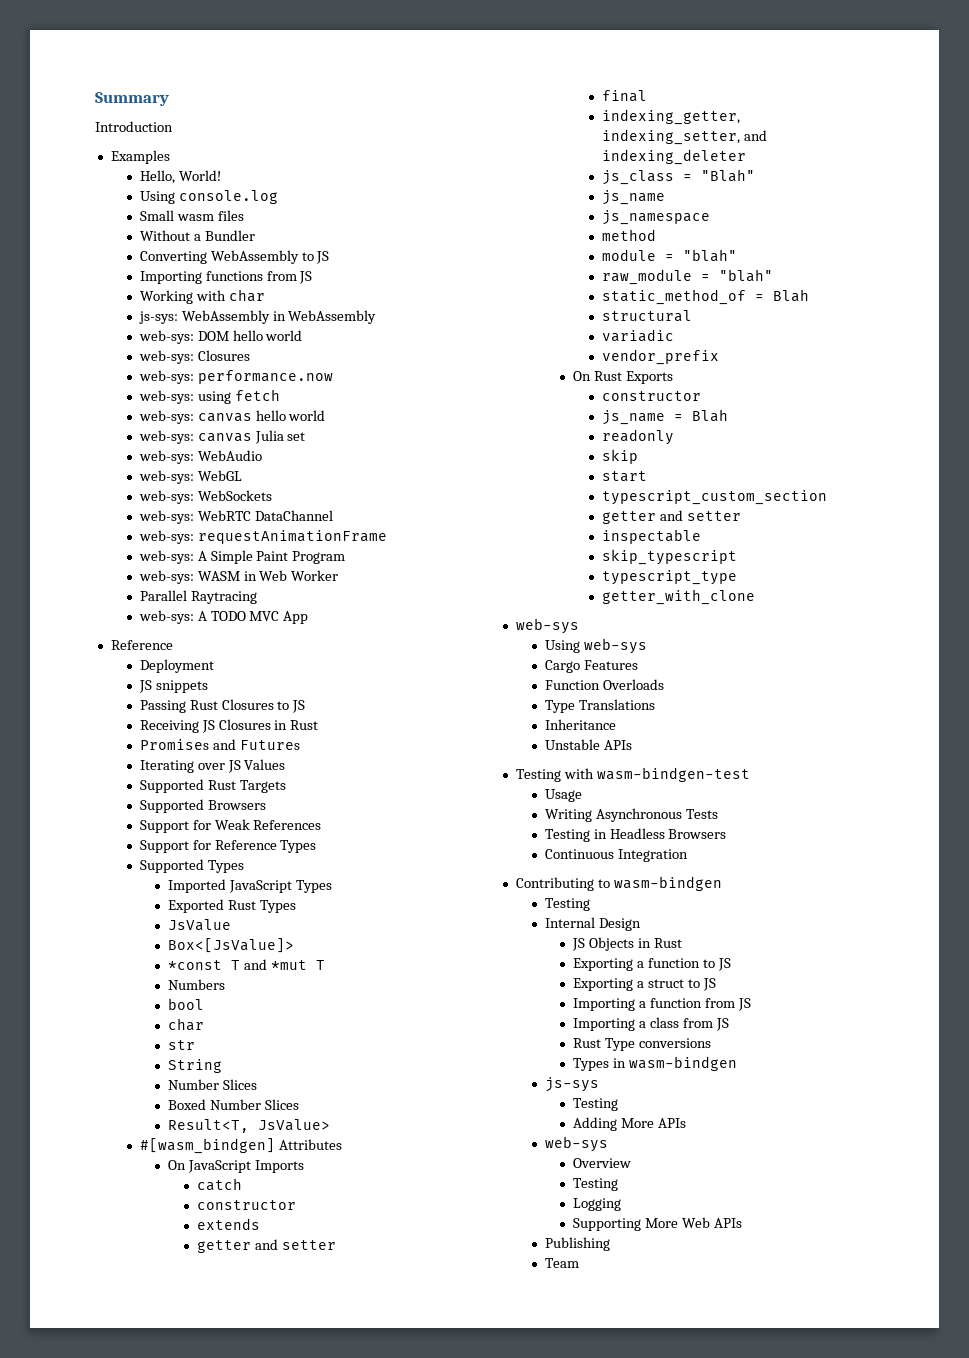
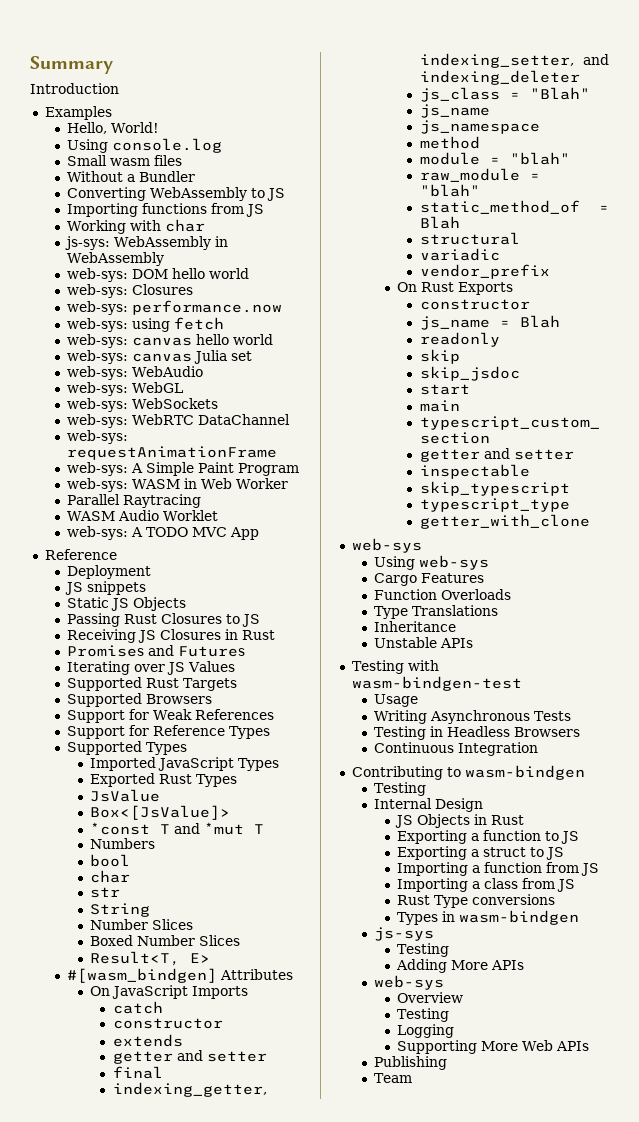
+ WASM Audio Worklet
+ Static JS Objects
- Result<T, JsValue>
+ Result<T, E>
+ skip_jsdoc
+ main

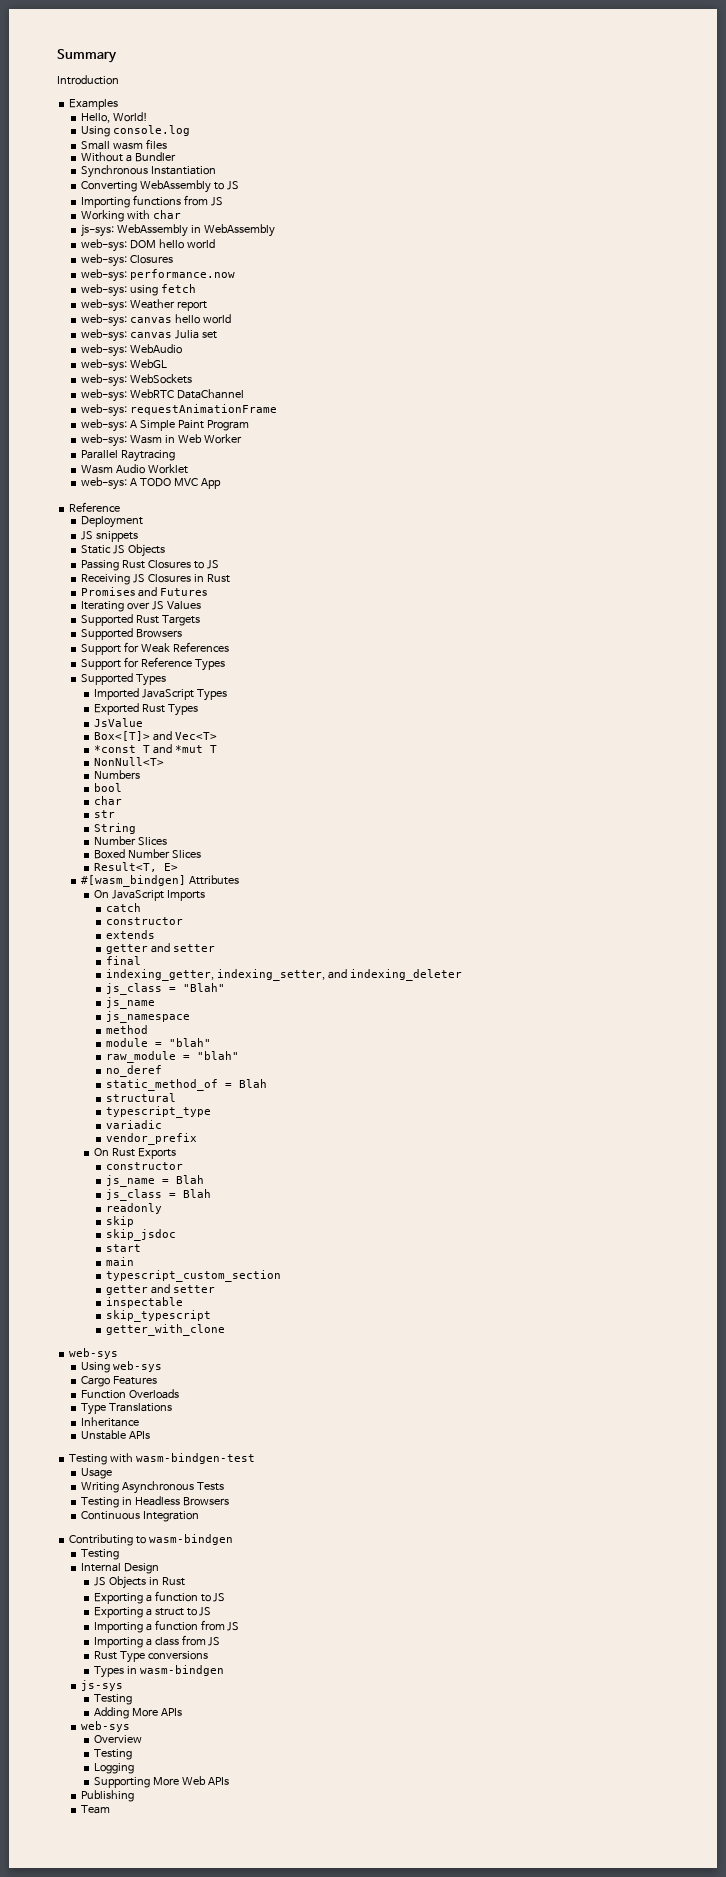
+ Synchronous Instantiation
+ web-sys: Weather report
- web-sys: WASM in Web Worker
+ web-sys: Wasm in Web Worker
- WASM Audio Worklet
+ Wasm Audio Worklet
- Box<[JsValue]>
+ Box<[T]> and Vec<T>
+ NonNull<T>
+ no_deref
+ typescript_type
+ js_class = Blah
- typescript_type

